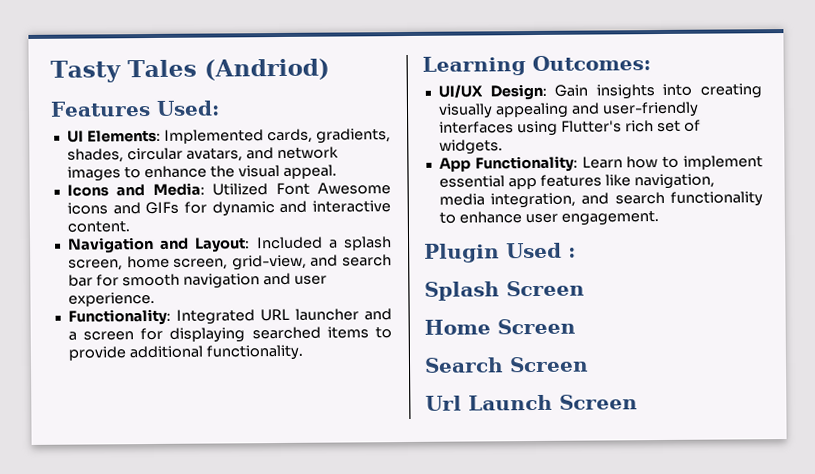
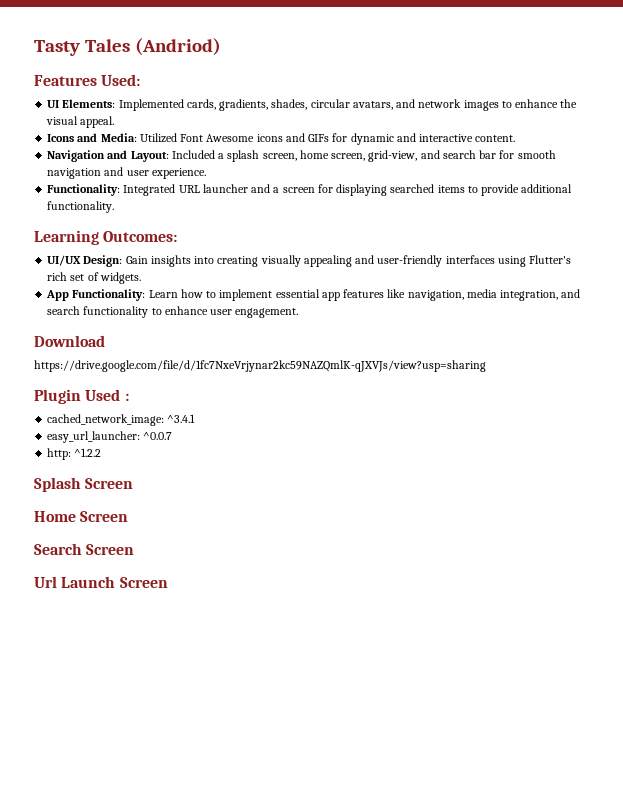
+ Download
+ https://drive.google.com/file/d/1fc7NxeVrjynar2kc59NAZQmlK-qJXVJs/view?usp=sharing
+ cached_network_image: ^3.4.1
+ easy_url_launcher: ^0.0.7
+ http: ^1.2.2

